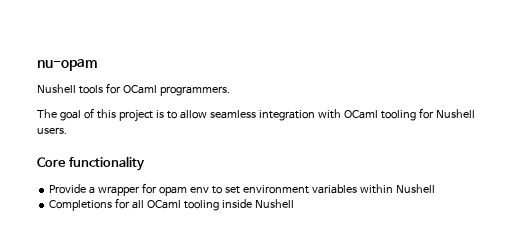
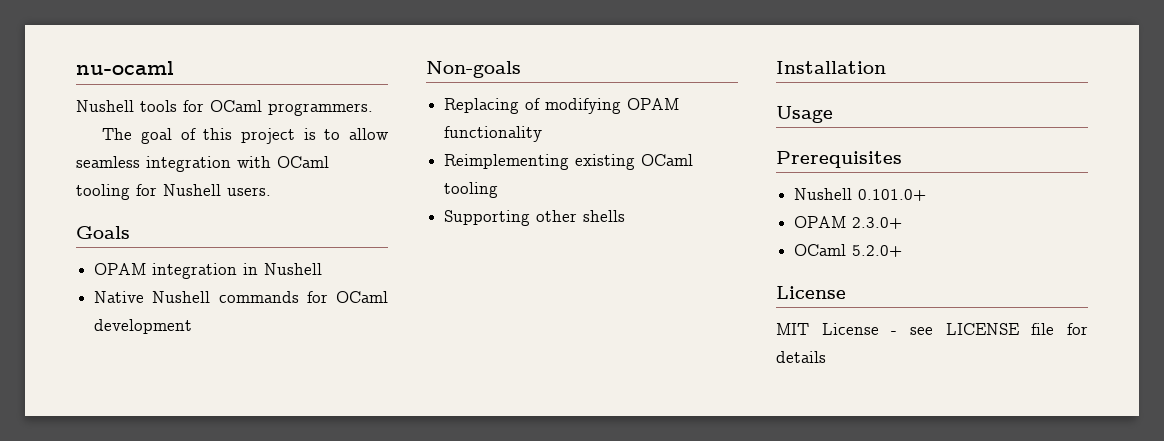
- nu-opam
+ nu-ocaml
- Core functionality
- Provide a wrapper for opam env to set environment variables within Nushell
- Completions for all OCaml tooling inside Nushell
+ Goals
+ OPAM integration in Nushell
+ Native Nushell commands for OCaml development
+ Non-goals
+ Replacing of modifying OPAM functionality
+ Reimplementing existing OCaml tooling
+ Supporting other shells
+ Installation
+ Usage
+ Prerequisites
+ Nushell 0.101.0+
+ OPAM 2.3.0+
+ OCaml 5.2.0+
+ License
+ MIT License - see LICENSE file for details

